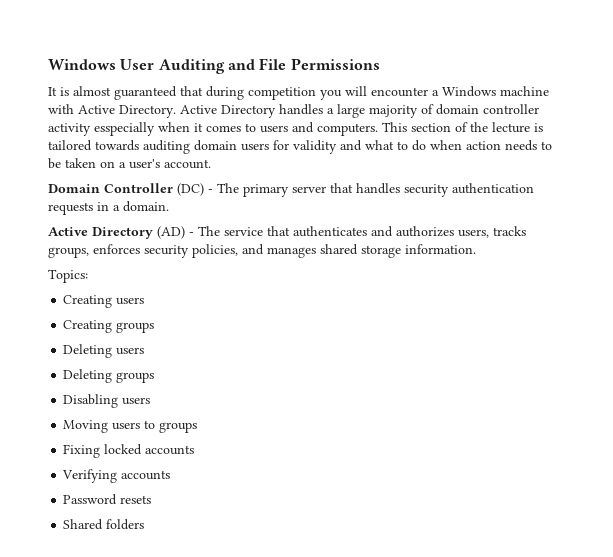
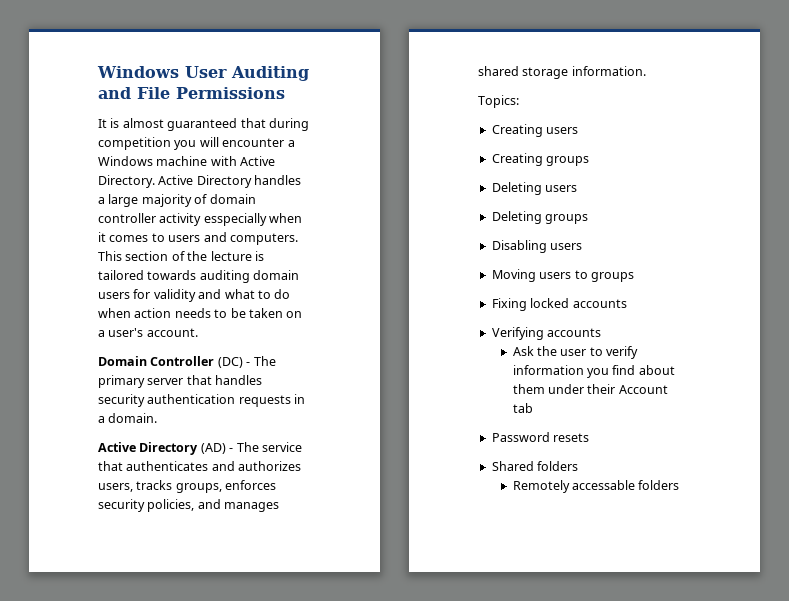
+ Ask the user to verify information you find about them under their Account tab
+ Remotely accessable folders

